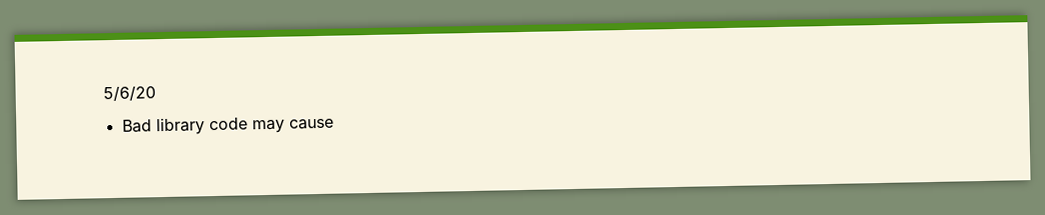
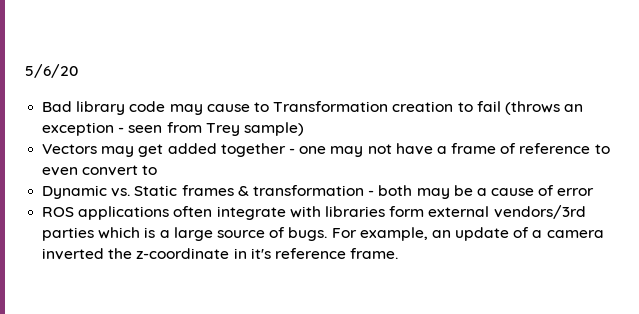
- Bad library code may cause
+ Bad library code may cause to Transformation creation to fail (throws an exception - seen from Trey sample)
+ Vectors may get added together - one may not have a frame of reference to even convert to
+ Dynamic vs. Static frames & transformation - both may be a cause of error
+ ROS applications often integrate with libraries form external vendors/3rd parties which is a large source of bugs. For example, an update of a camera inverted the z-coordinate in it's reference frame.

